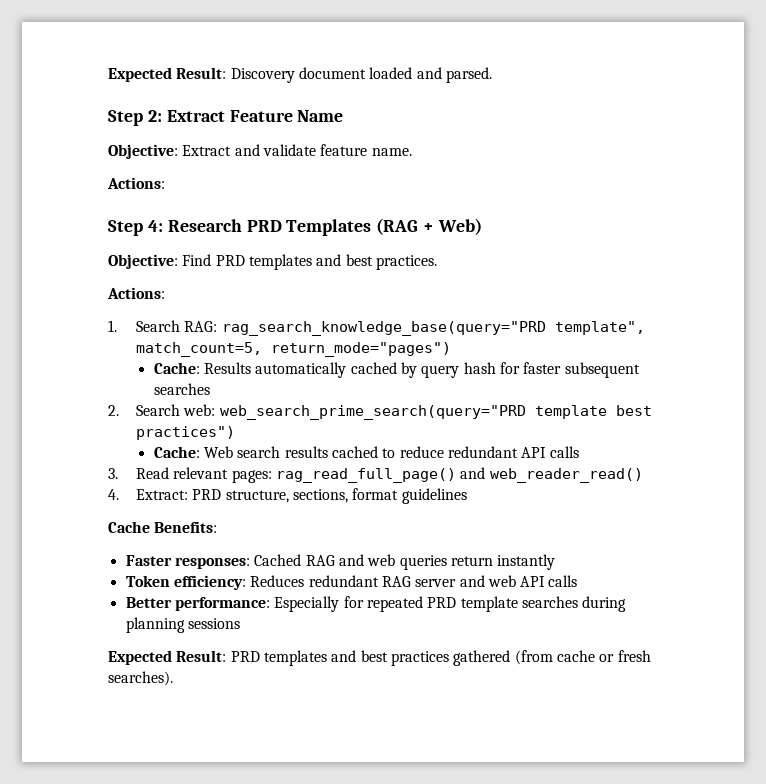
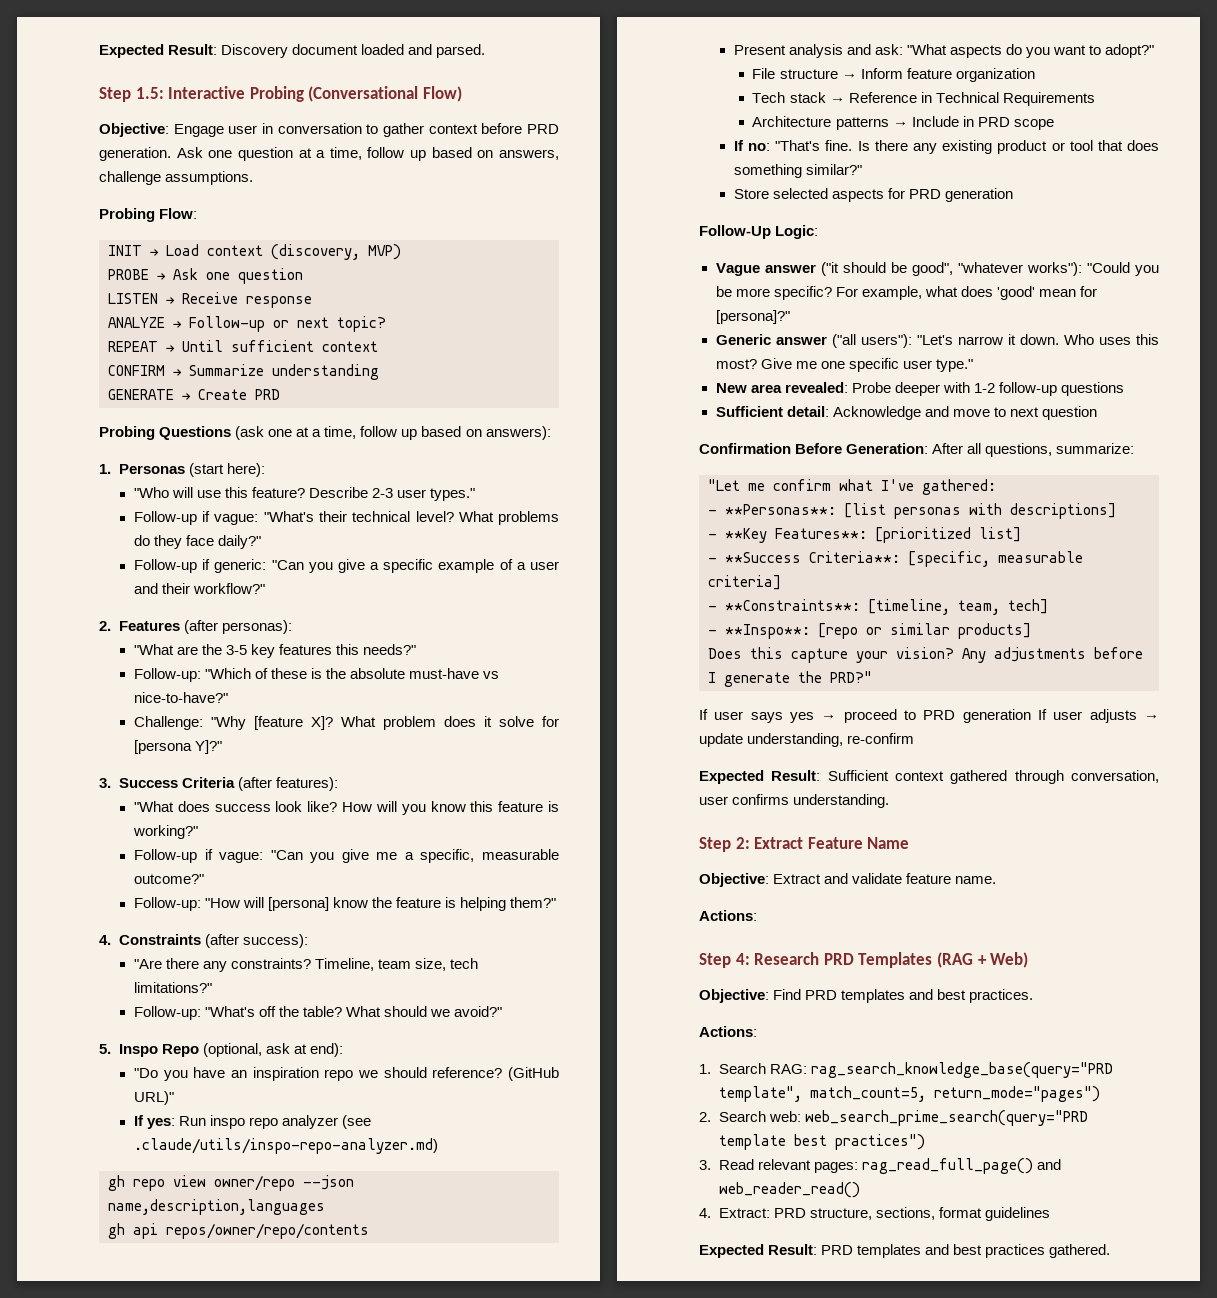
+ Step 1.5: Interactive Probing (Conversational Flow)
+ Objective: Engage user in conversation to gather context before PRD generation. Ask one question at a time, follow up based on answers, challenge assumptions.
+ Probing Flow:
+ INIT → Load context (discovery, MVP)
+ PROBE → Ask one question
+ LISTEN → Receive response
+ ANALYZE → Follow-up or next topic?
+ REPEAT → Until sufficient context
+ CONFIRM → Summarize understanding
+ GENERATE → Create PRD
+ Probing Questions (ask one at a time, follow up based on answers):
+ 1. Personas (start here):
+ "Who will use this feature? Describe 2-3 user types."
+ Follow-up if vague: "What's their technical level? What problems do they face daily?"
+ Follow-up if generic: "Can you give a specific example of a user and their workflow?"
+ 2. Features (after personas):
+ "What are the 3-5 key features this needs?"
+ Follow-up: "Which of these is the absolute must-have vs nice-to-have?"
+ Challenge: "Why [feature X]? What problem does it solve for [persona Y]?"
+ 3. Success Criteria (after features):
+ "What does success look like? How will you know this feature is working?"
+ Follow-up if vague: "Can you give me a specific, measurable outcome?"
+ Follow-up: "How will [persona] know the feature is helping them?"
+ 4. Constraints (after success):
+ "Are there any constraints? Timeline, team size, tech limitations?"
+ Follow-up: "What's off the table? What should we avoid?"
+ 5. Inspo Repo (optional, ask at end):
+ "Do you have an inspiration repo we should reference? (GitHub URL)"
+ If yes: Run inspo repo analyzer (see .claude/utils/inspo-repo-analyzer.md)
+ gh repo view owner/repo --json name,description,languages
+ gh api repos/owner/repo/contents
+ Present analysis and ask: "What aspects do you want to adopt?"
+ File structure → Inform feature organization
+ Tech stack → Reference in Technical Requirements
+ Architecture patterns → Include in PRD scope
+ If no: "That's fine. Is there any existing product or tool that does something similar?"
+ Store selected aspects for PRD generation
+ Follow-Up Logic:
+ Vague answer ("it should be good", "whatever works"): "Could you be more specific? For example, what does 'good' mean for [persona]?"
+ Generic answer ("all users"): "Let's narrow it down. Who uses this most? Give me one specific user type."
+ New area revealed: Probe deeper with 1-2 follow-up questions
+ Sufficient detail: Acknowledge and move to next question
+ Confirmation Before Generation: After all questions, summarize:
+ "Let me confirm what I've gathered:
+ - **Personas**: [list personas with descriptions]
+ - **Key Features**: [prioritized list]
+ - **Success Criteria**: [specific, measurable criteria]
+ - **Constraints**: [timeline, team, tech]
+ - **Inspo**: [repo or similar products]
+ Does this capture your vision? Any adjustments before I generate the PRD?"
+ If user says yes → proceed to PRD generation If user adjusts → update understanding, re-confirm
+ Expected Result: Sufficient context gathered through conversation, user confirms understanding.
- Cache: Results automatically cached by query hash for faster subsequent searches
- Cache: Web search results cached to reduce redundant API calls
- Cache Benefits:
- Faster responses: Cached RAG and web queries return instantly
- Token efficiency: Reduces redundant RAG server and web API calls
- Better performance: Especially for repeated PRD template searches during planning sessions
- Expected Result: PRD templates and best practices gathered (from cache or fresh searches).
+ Expected Result: PRD templates and best practices gathered.

